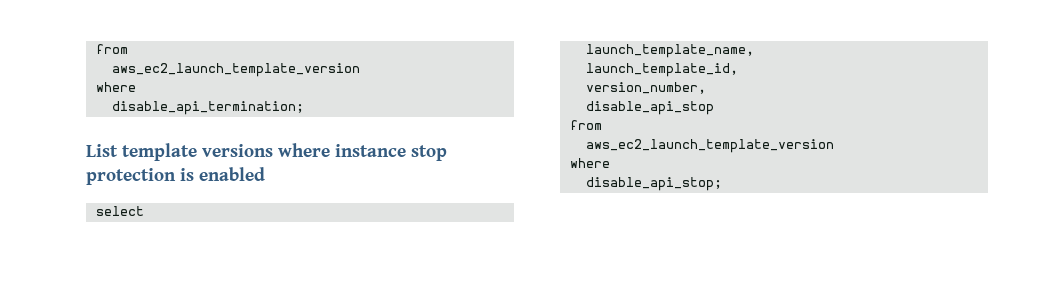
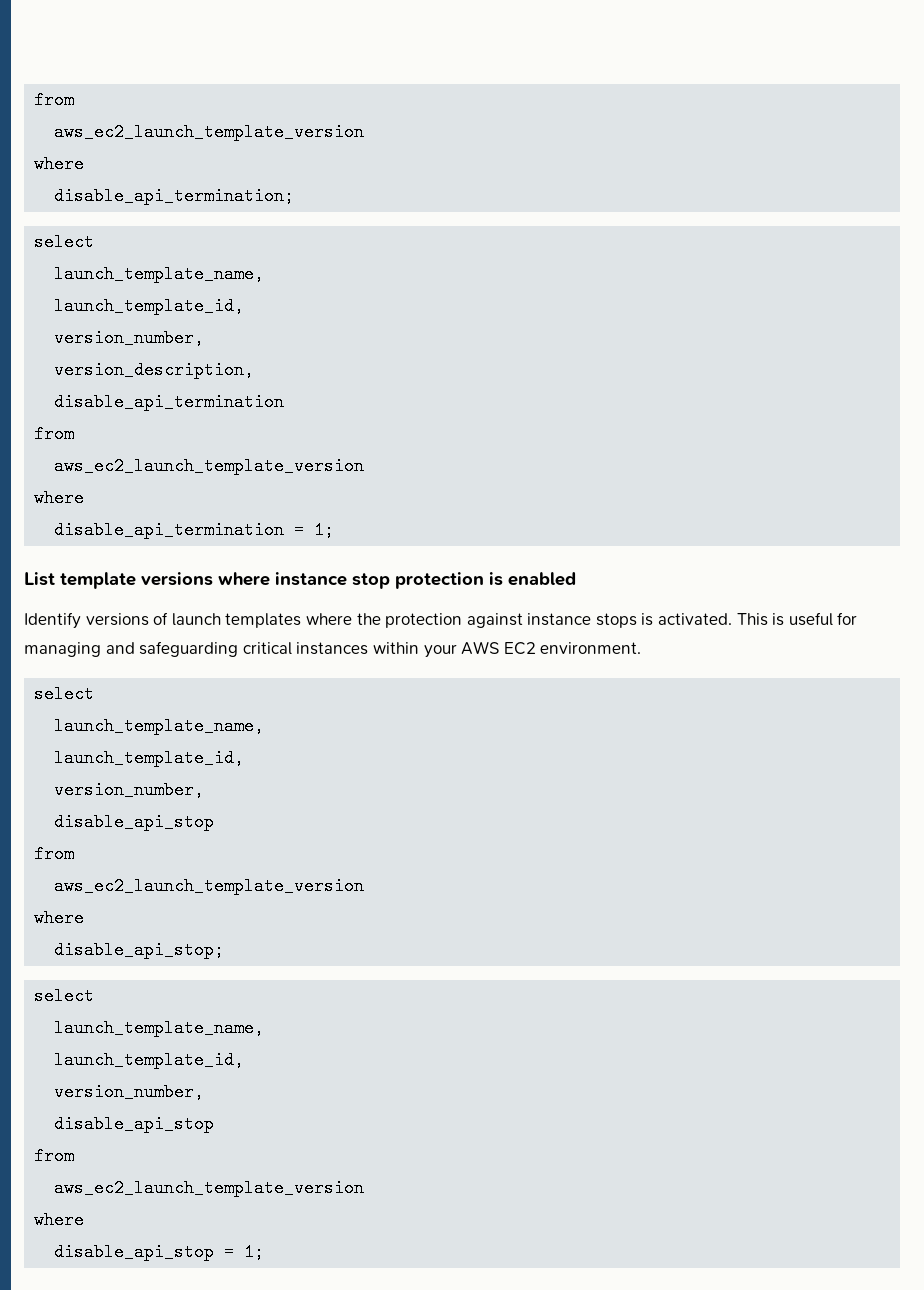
  disable_api_termination;
+ select
+ launch_template_name,
+ launch_template_id,
+ version_number,
+ version_description,
+ disable_api_termination
+ from
+ aws_ec2_launch_template_version
+ where
+ disable_api_termination = 1;
+ Identify versions of launch templates where the protection against instance stops is activated. This is useful for managing and safeguarding critical instances within your AWS EC2 environment.
  disable_api_stop;
+ select
+ launch_template_name,
+ launch_template_id,
+ version_number,
+ disable_api_stop
+ from
+ aws_ec2_launch_template_version
+ where
+ disable_api_stop = 1;

